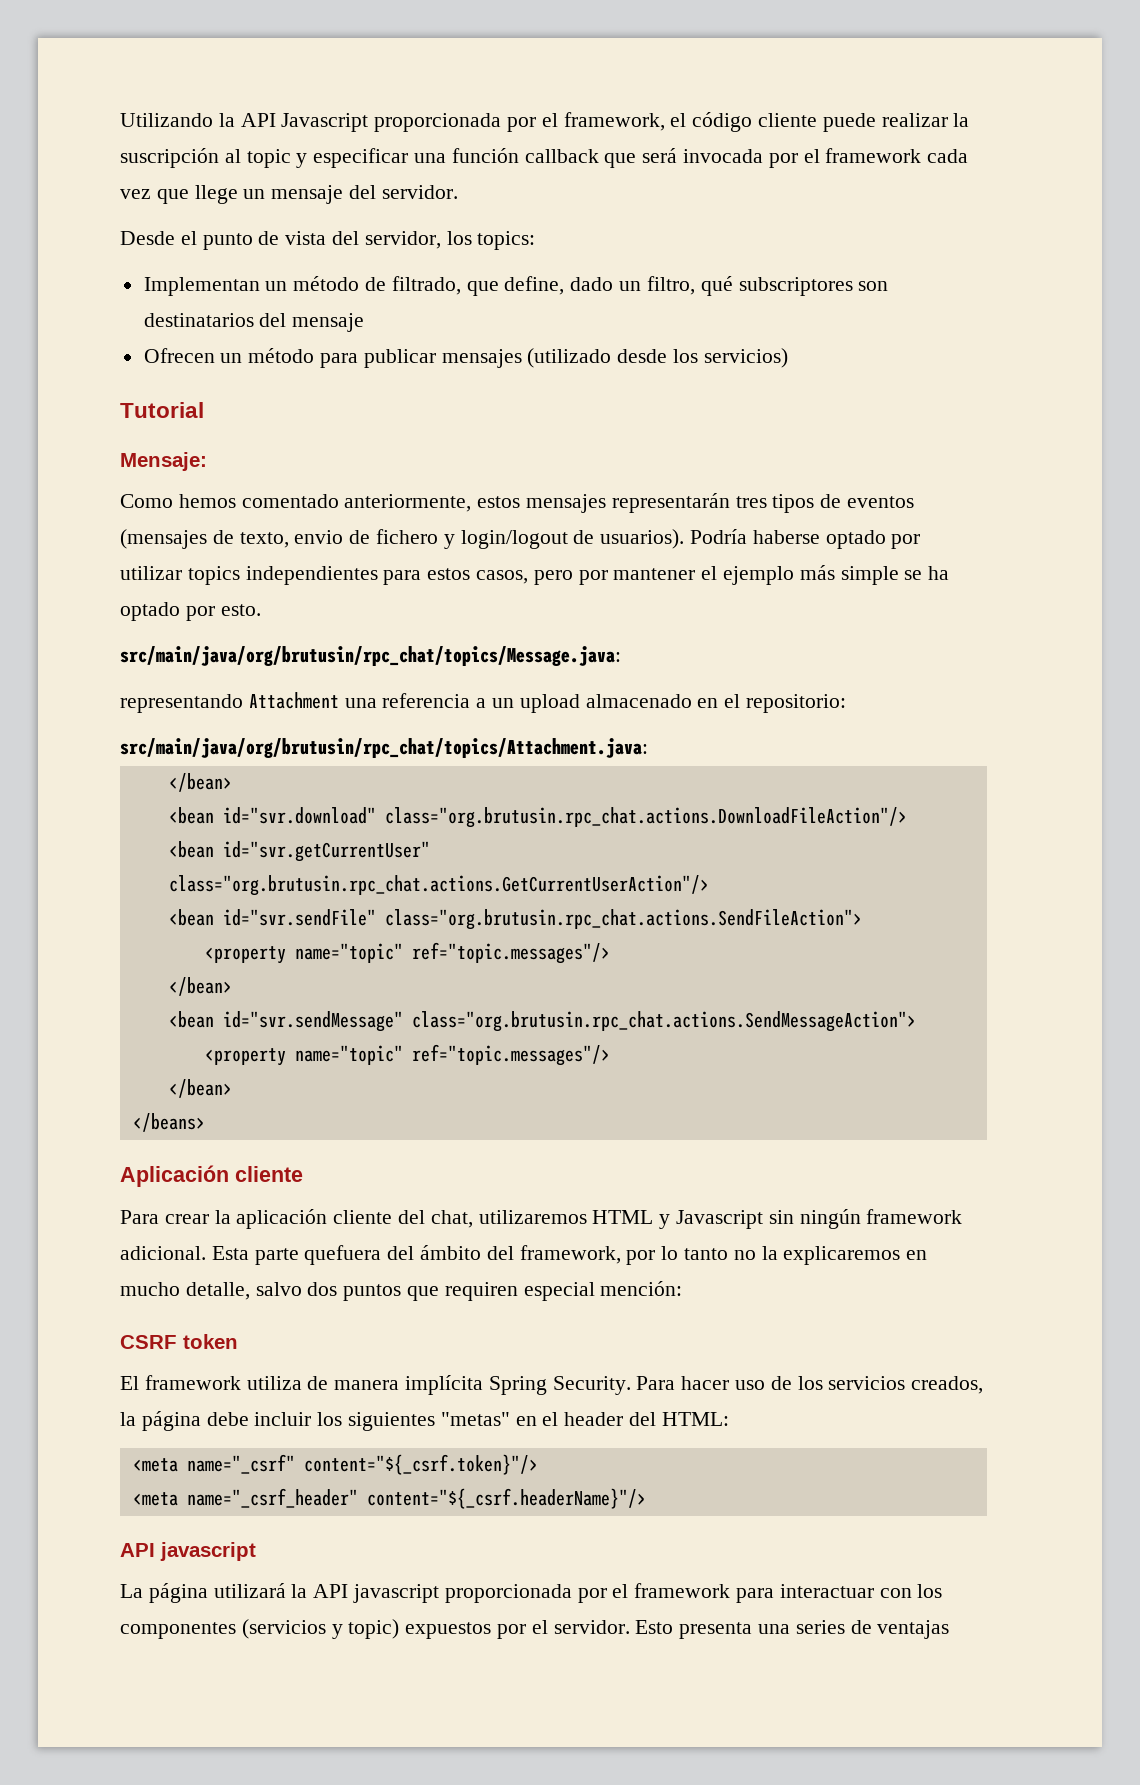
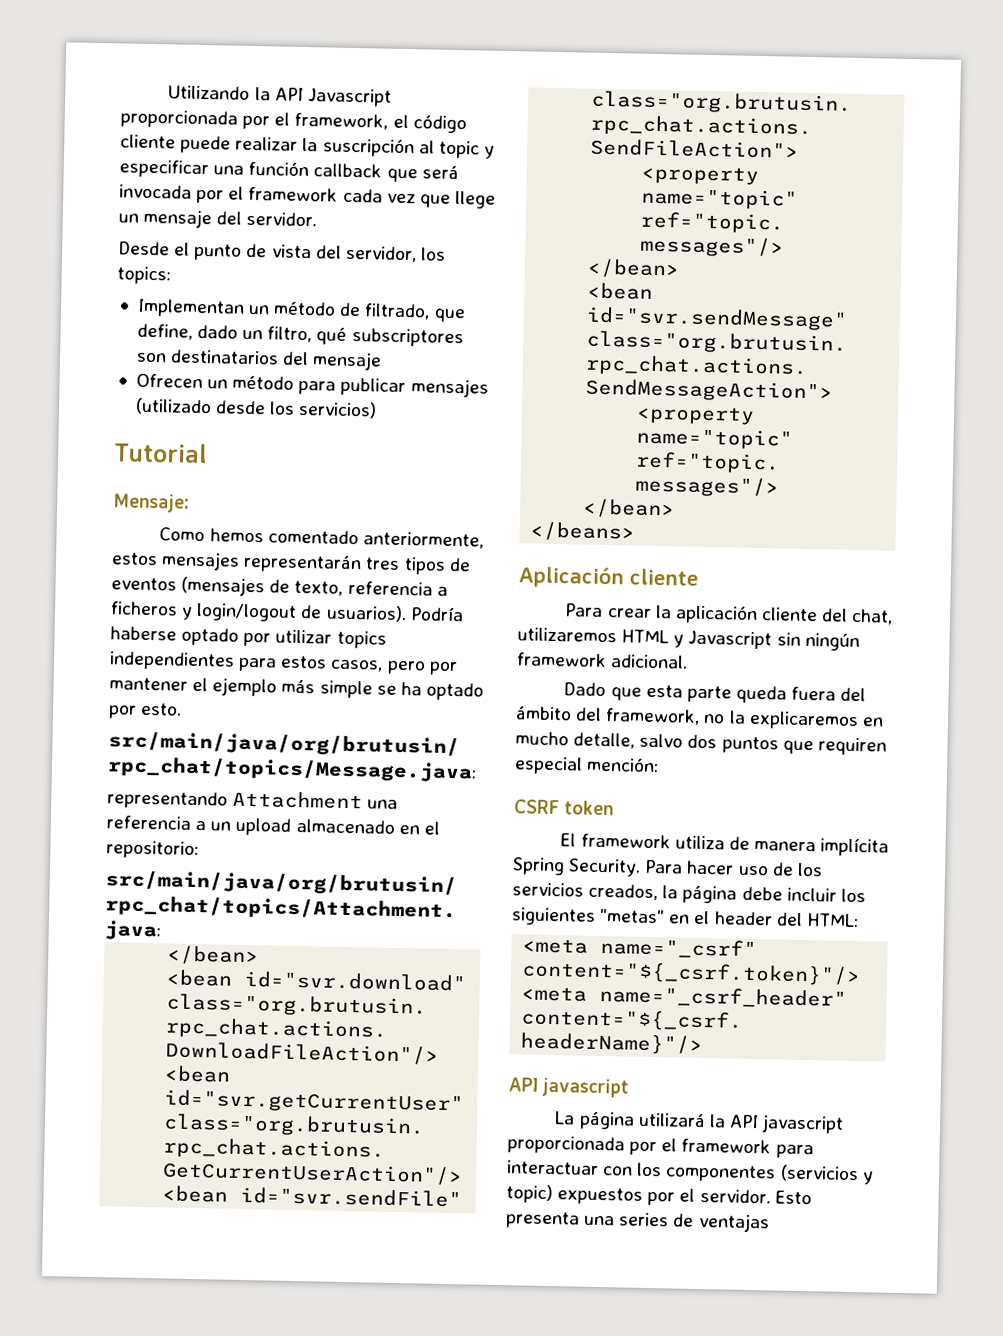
- Como hemos comentado anteriormente, estos mensajes representarán tres tipos de eventos (mensajes de texto, envio de fichero y login/logout de usuarios).
+ Como hemos comentado anteriormente, estos mensajes representarán tres tipos de eventos (mensajes de texto, referencia a ficheros y login/logout de usuarios).
- Para crear la aplicación cliente del chat, utilizaremos HTML y Javascript sin ningún framework adicional. Esta parte quefuera del ámbito del framework, por lo tanto no la explicaremos en mucho detalle, salvo dos puntos que requiren especial mención:
+ Para crear la aplicación cliente del chat, utilizaremos HTML y Javascript sin ningún framework adicional.
+ Dado que esta parte queda fuera del ámbito del framework, no la explicaremos en mucho detalle, salvo dos puntos que requiren especial mención:

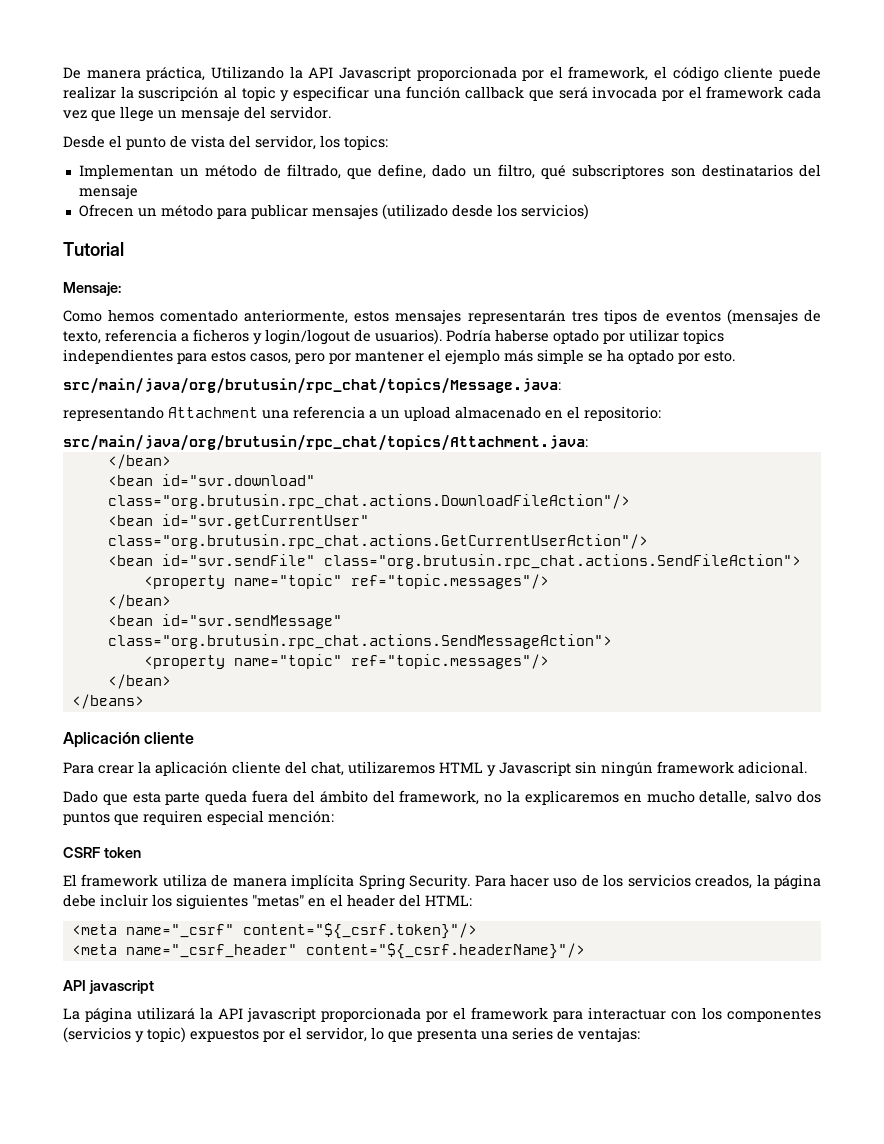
- Utilizando la API Javascript proporcionada por el framework, el código cliente puede realizar la suscripción al topic y especificar una función callback que será invocada por el framework cada vez que llege un mensaje del servidor.
+ De manera práctica, Utilizando la API Javascript proporcionada por el framework, el código cliente puede realizar la suscripción al topic y especificar una función callback que será invocada por el framework cada vez que llege un mensaje del servidor.
- La página utilizará la API javascript proporcionada por el framework para interactuar con los componentes (servicios y topic) expuestos por el servidor. Esto presenta una series de ventajas
+ La página utilizará la API javascript proporcionada por el framework para interactuar con los componentes (servicios y topic) expuestos por el servidor, lo que presenta una series de ventajas:

